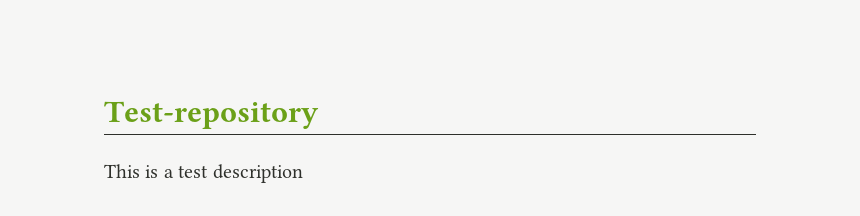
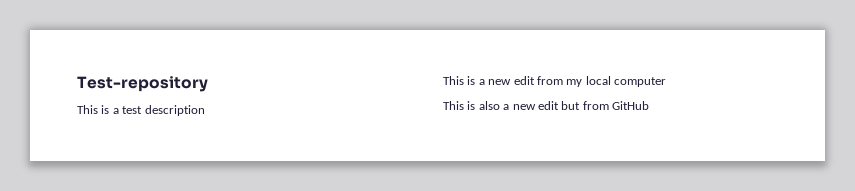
+ This is a new edit from my local computer
+ This is also a new edit but from GitHub

